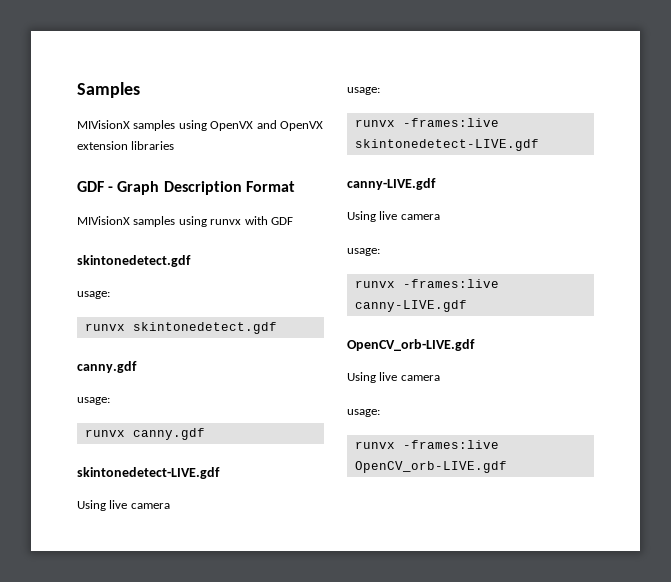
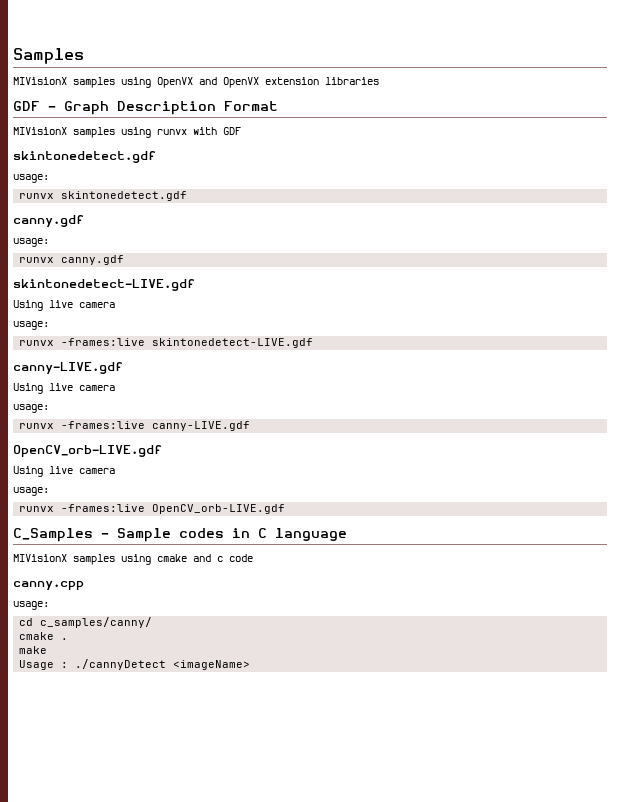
+ C_Samples - Sample codes in C language
+ MIVisionX samples using cmake and c code
+ canny.cpp
+ usage:
+ cd c_samples/canny/
+ cmake .
+ make
+ Usage : ./cannyDetect <imageName>

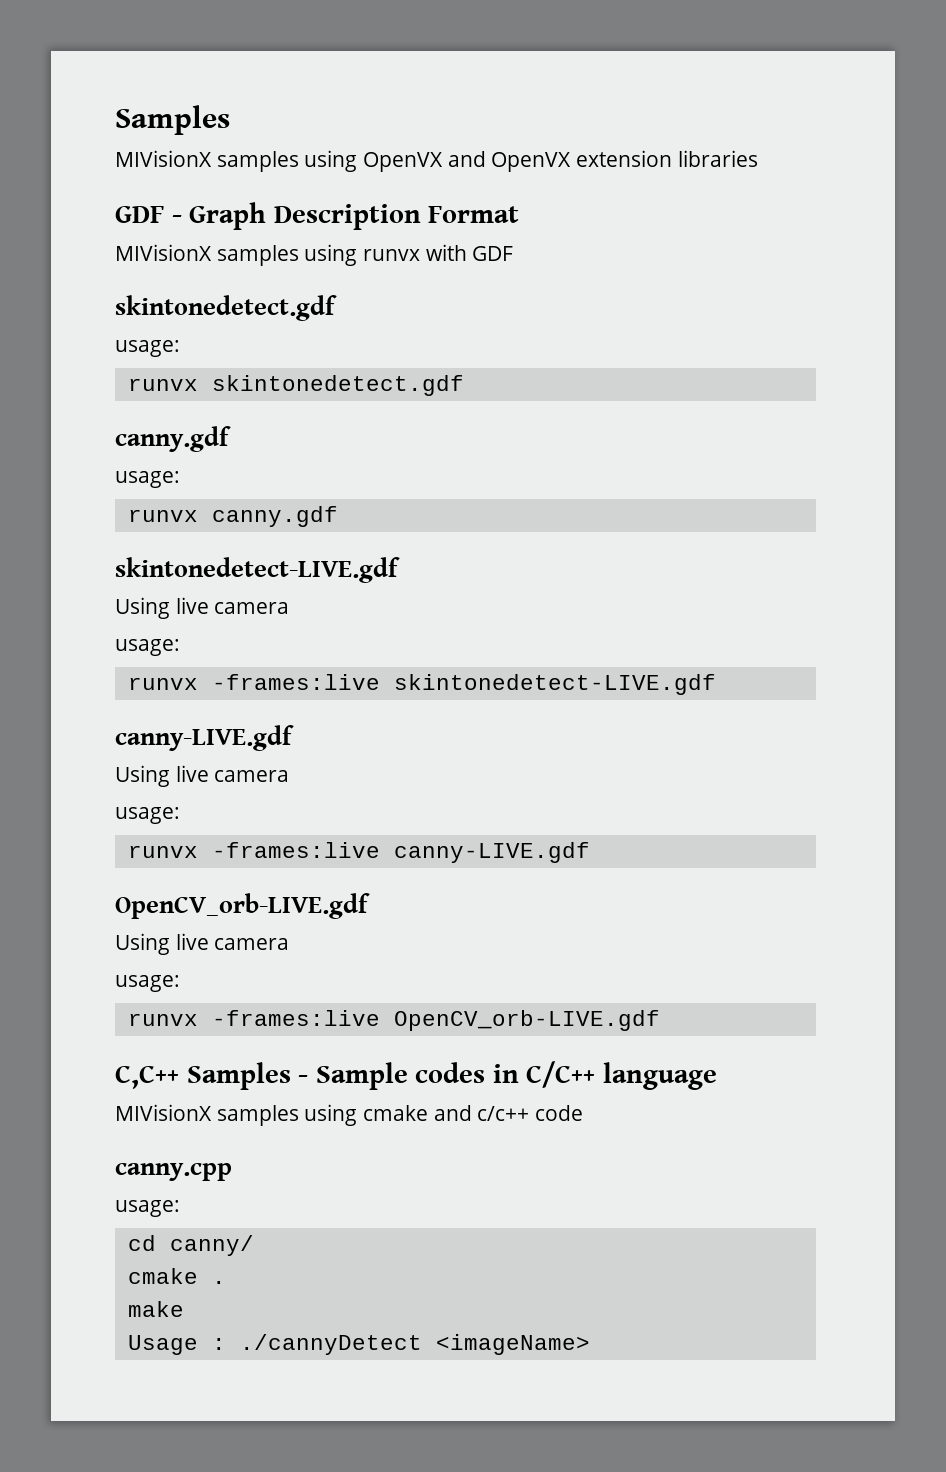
- C_Samples - Sample codes in C language
+ C,C++ Samples - Sample codes in C/C++ language
- MIVisionX samples using cmake and c code
+ MIVisionX samples using cmake and c/c++ code
- cd c_samples/canny/
+ cd canny/

